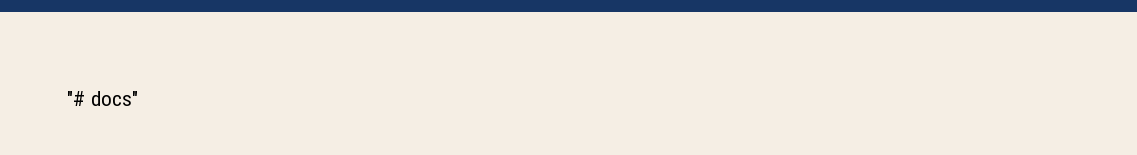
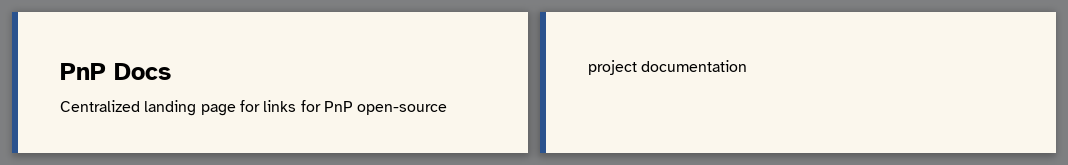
- "# docs"
+ PnP Docs
+ Centralized landing page for links for PnP open-source project documentation

